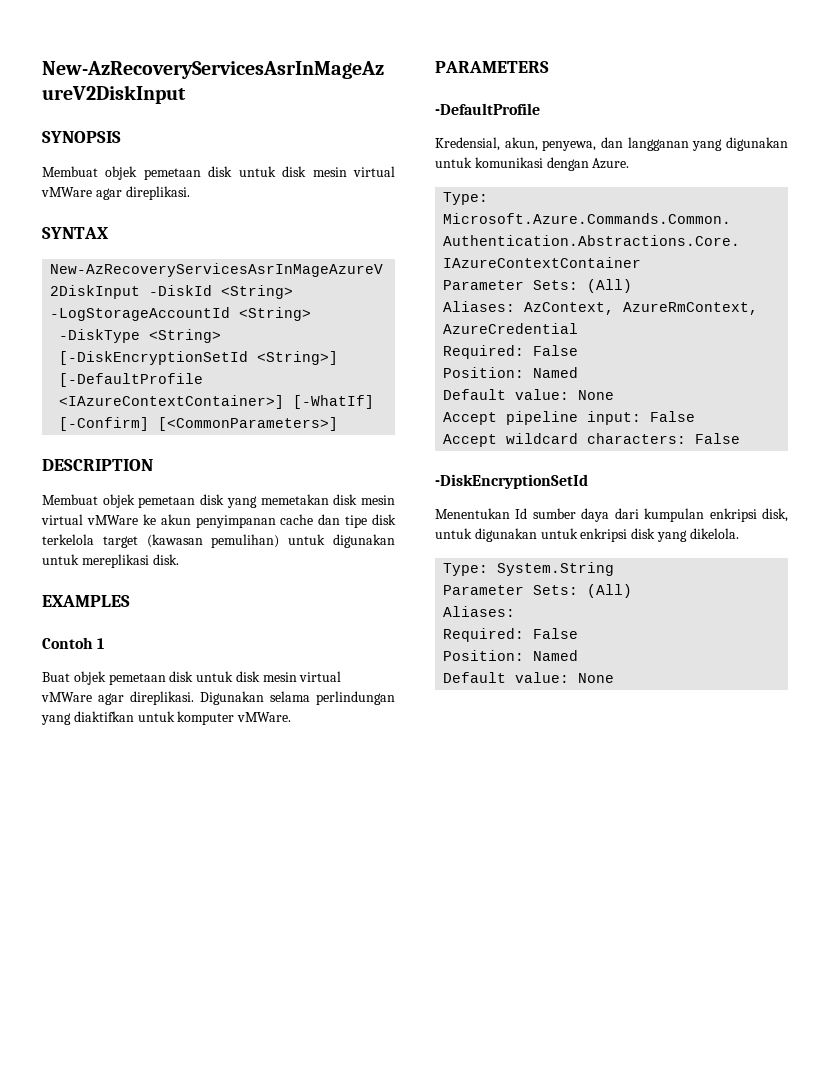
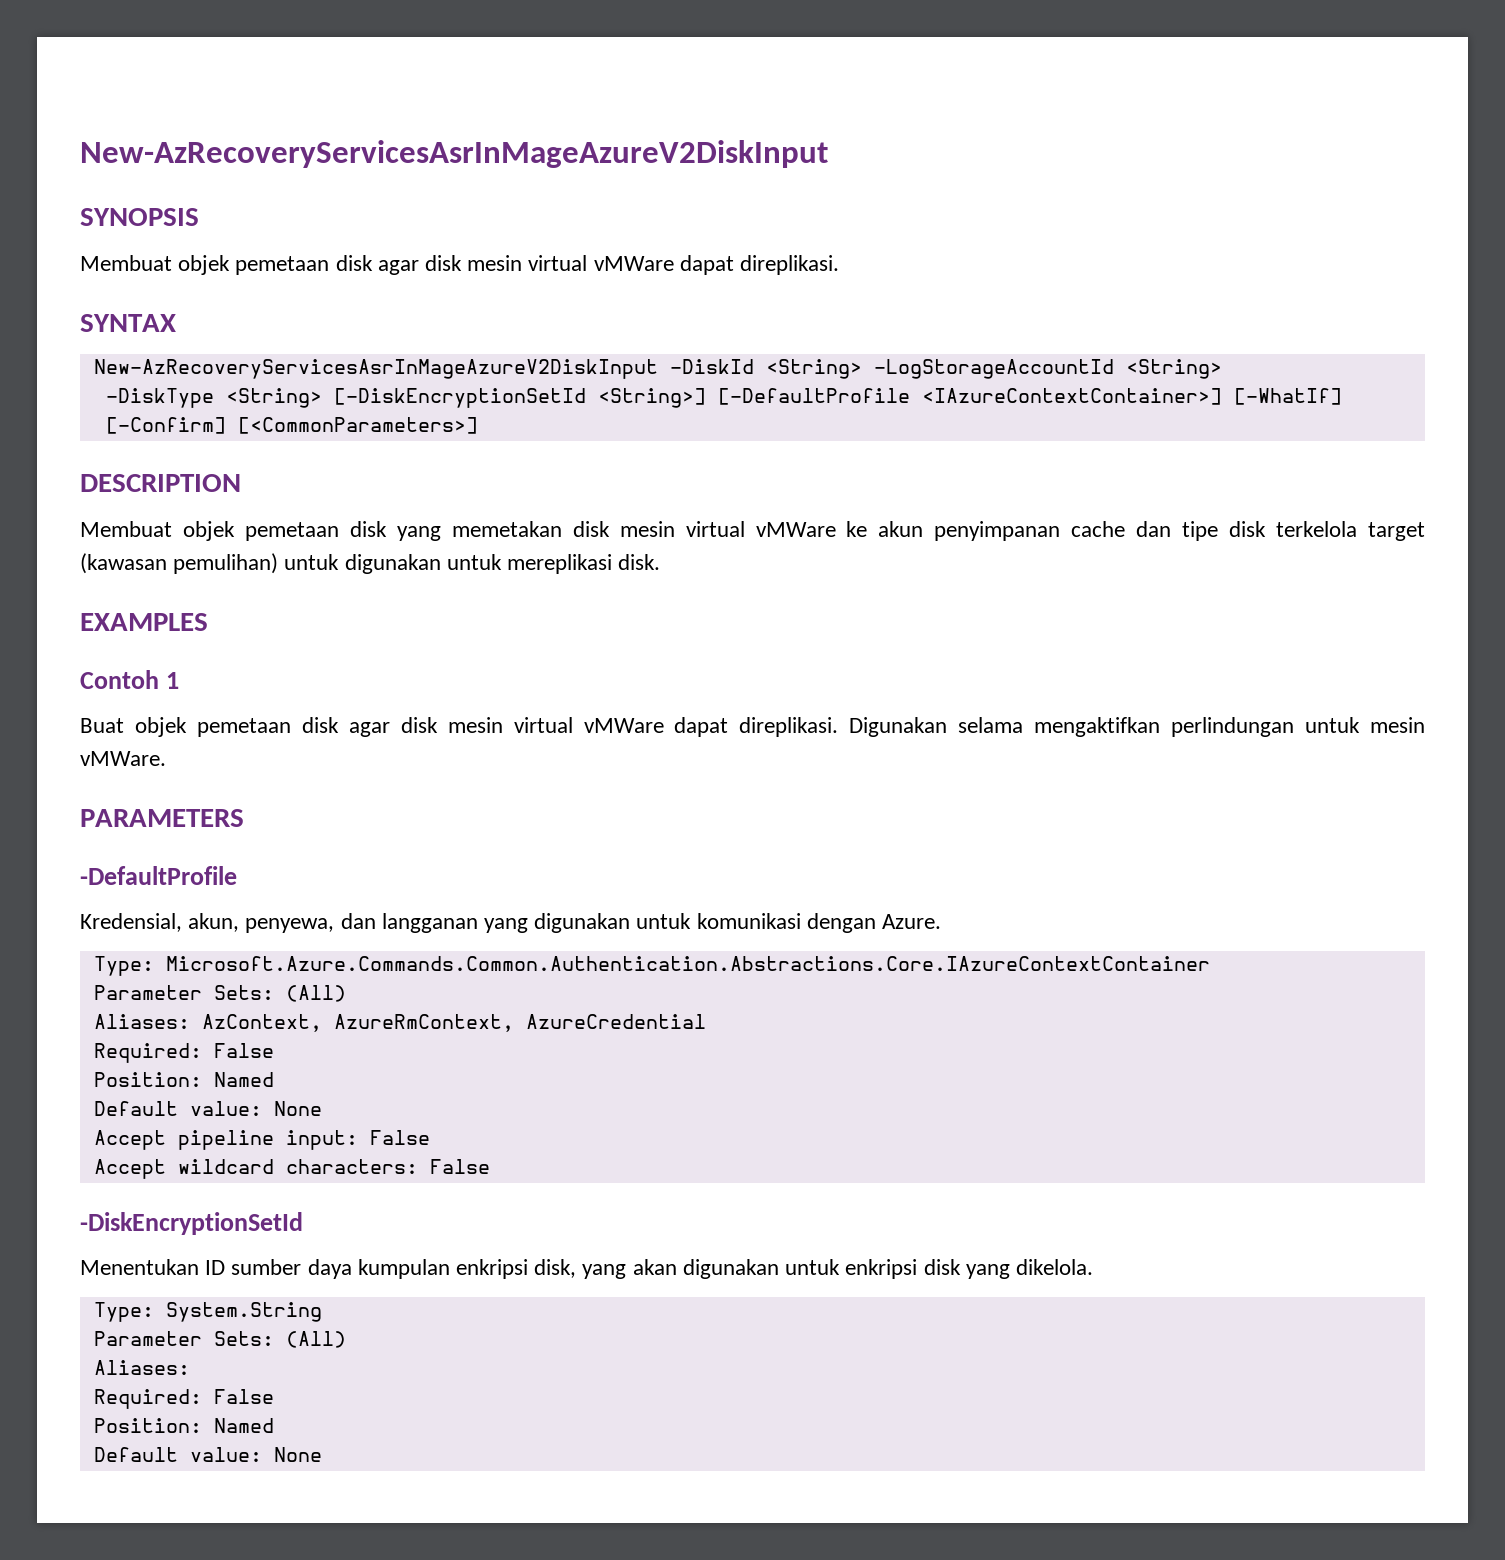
- Membuat objek pemetaan disk untuk disk mesin virtual vMWare agar direplikasi.
+ Membuat objek pemetaan disk agar disk mesin virtual vMWare dapat direplikasi.
- Buat objek pemetaan disk untuk disk mesin virtual vMWare agar direplikasi.
+ Buat objek pemetaan disk agar disk mesin virtual vMWare dapat direplikasi.
- Digunakan selama perlindungan yang diaktifkan untuk komputer vMWare.
+ Digunakan selama mengaktifkan perlindungan untuk mesin vMWare.
- Menentukan Id sumber daya dari kumpulan enkripsi disk, untuk digunakan untuk enkripsi disk yang dikelola.
+ Menentukan ID sumber daya kumpulan enkripsi disk, yang akan digunakan untuk enkripsi disk yang dikelola.

